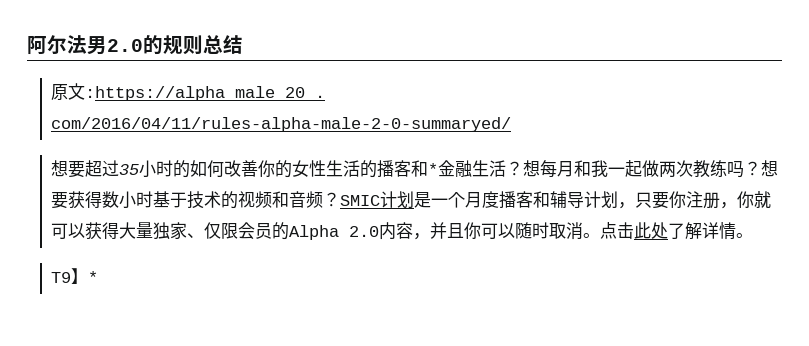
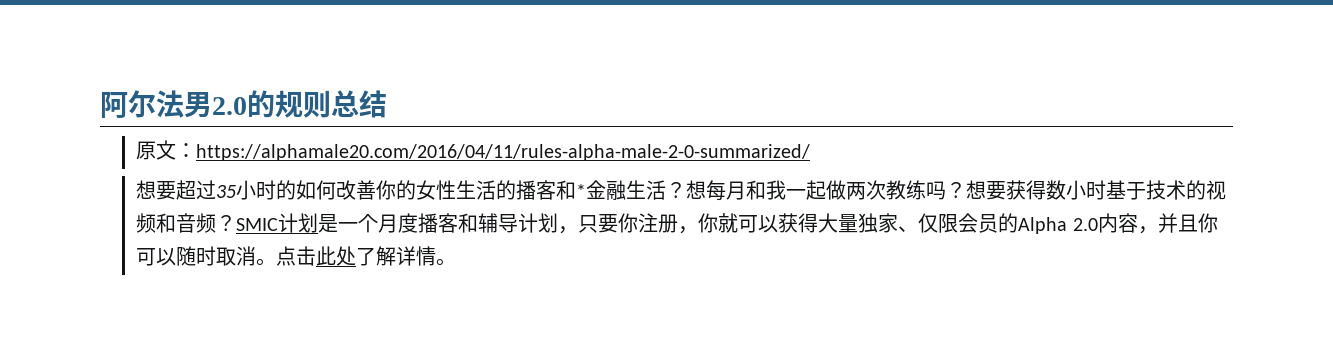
- 原文:https://alpha male 20 . com/2016/04/11/rules-alpha-male-2-0-summaryed/
+ 原文：https://alphamale20.com/2016/04/11/rules-alpha-male-2-0-summarized/
- T9】*

